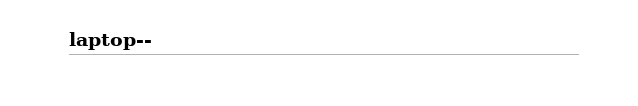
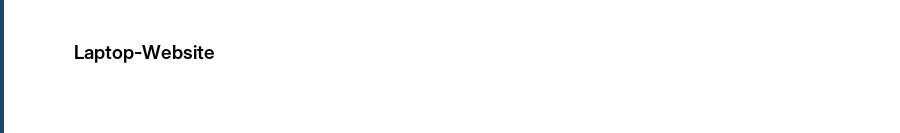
- laptop--
+ Laptop-Website

